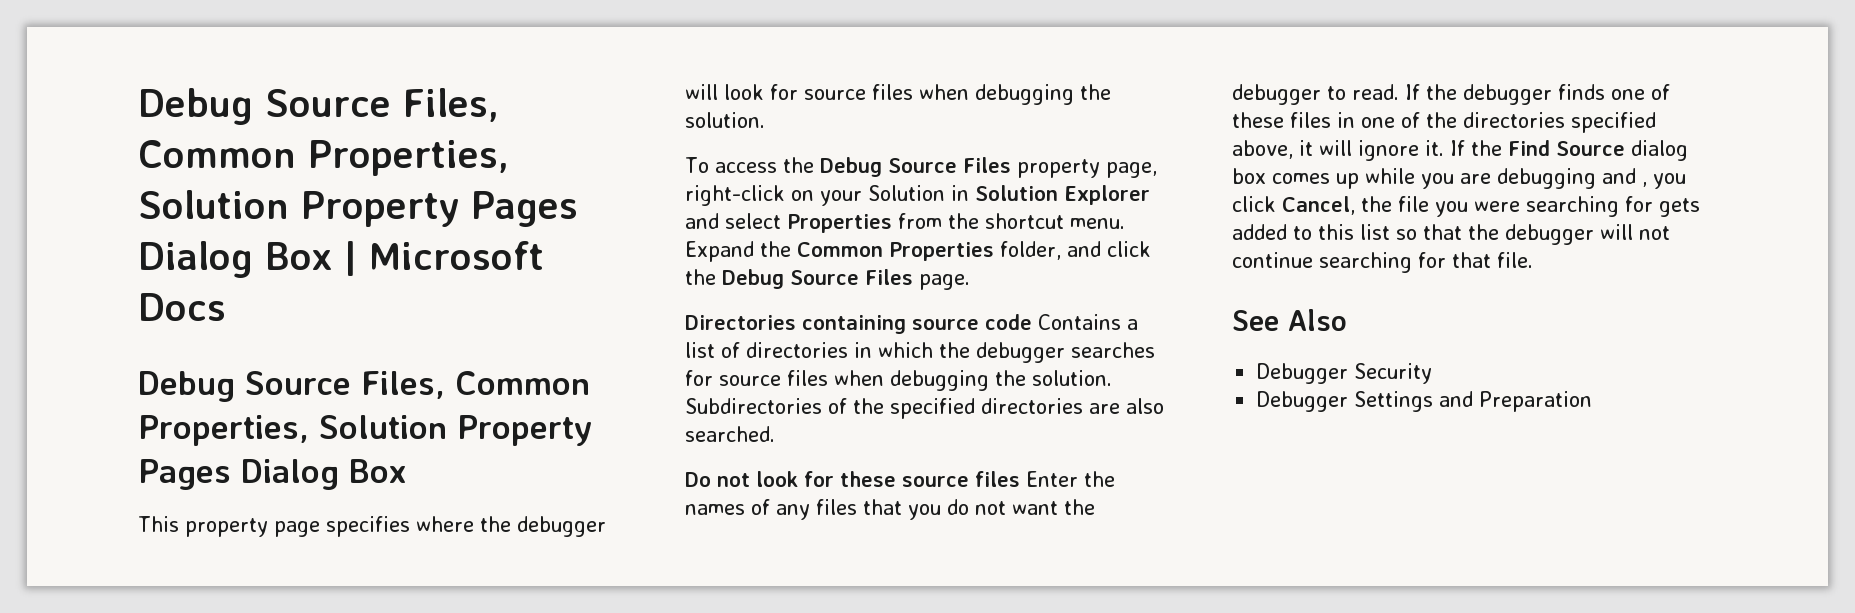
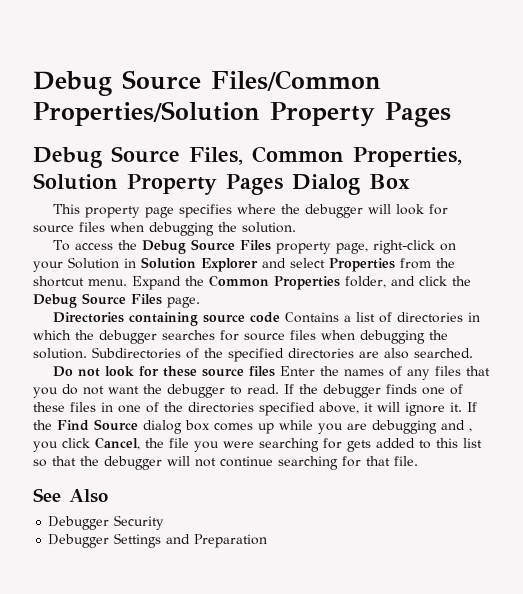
- Debug Source Files, Common Properties, Solution Property Pages Dialog Box | Microsoft Docs
+ Debug Source Files/Common Properties/Solution Property Pages

